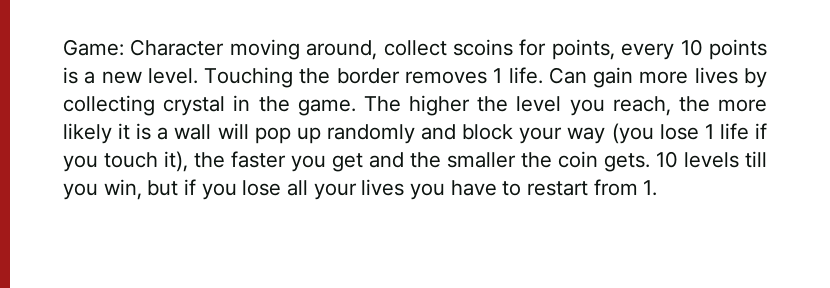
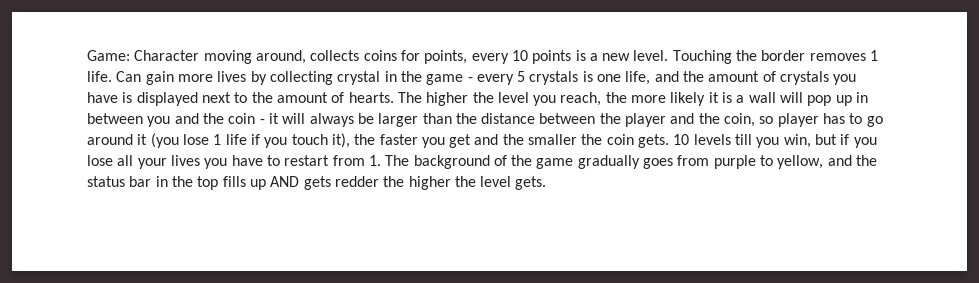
- Game: Character moving around, collect scoins for points, every 10 points is a new level.
+ Game: Character moving around, collects coins for points, every 10 points is a new level.
- Can gain more lives by collecting crystal in the game.
+ Can gain more lives by collecting crystal in the game - every 5 crystals is one life, and the amount of crystals you have is displayed next to the amount of hearts.
- The higher the level you reach, the more likely it is a wall will pop up randomly and block your way (you lose 1 life if you touch it), the faster you get and the smaller the coin gets.
+ The higher the level you reach, the more likely it is a wall will pop up in between you and the coin - it will always be larger than the distance between the player and the coin, so player has to go around it (you lose 1 life if you touch it), the faster you get and the smaller the coin gets.
- 10 levels till you win, but if you lose all your lives you have to restart from 1.
+ 10 levels till you win, but if you lose all your lives you have to restart from 1. The background of the game gradually goes from purple to yellow, and the status bar in the top fills up AND gets redder the higher the level gets.

